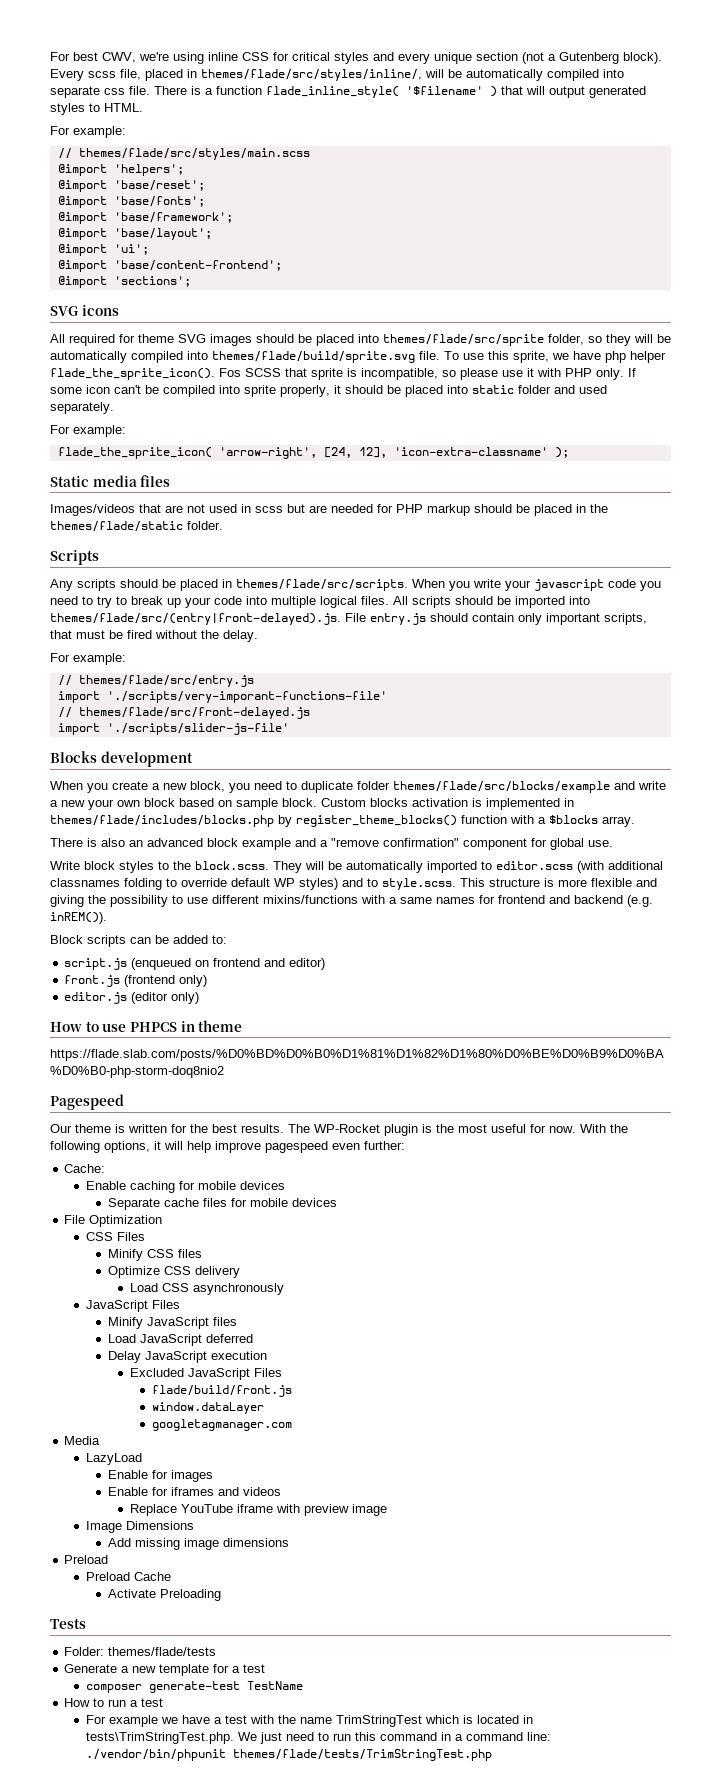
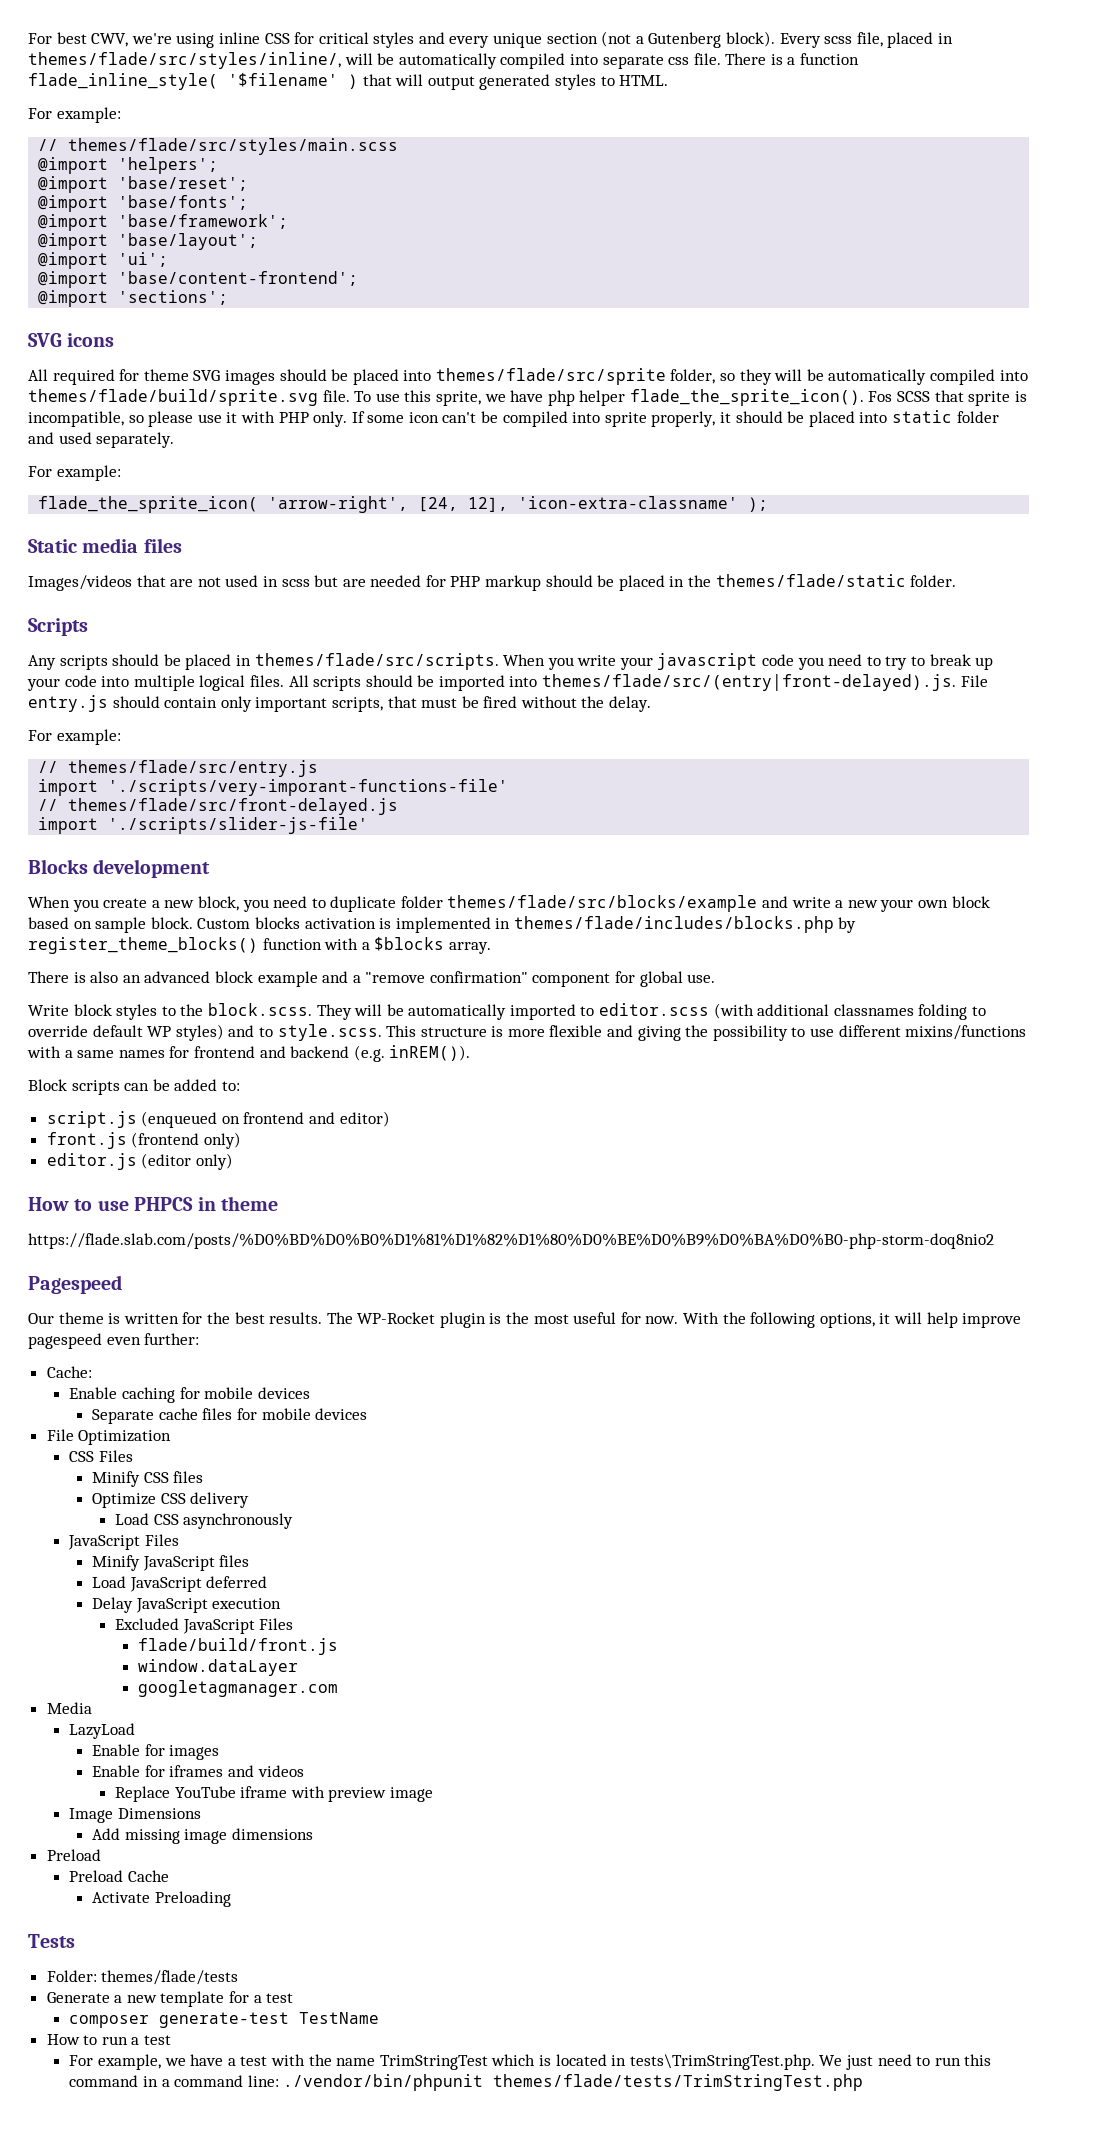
- For example we have a test with the name TrimStringTest which is located in tests\TrimStringTest.php. We just need to run this command in a command line: ./vendor/bin/phpunit themes/flade/tests/TrimStringTest.php
+ For example, we have a test with the name TrimStringTest which is located in tests\TrimStringTest.php. We just need to run this command in a command line: ./vendor/bin/phpunit themes/flade/tests/TrimStringTest.php

